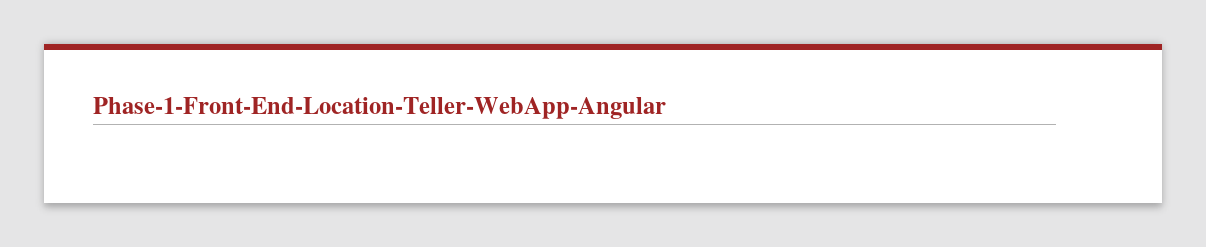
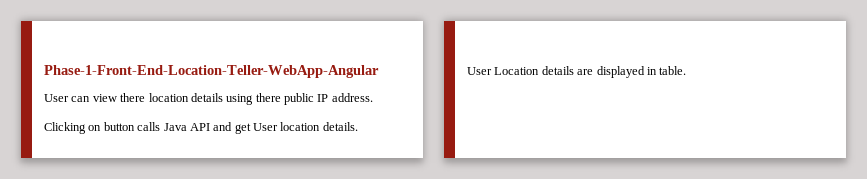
+ User can view there location details using there public IP address.
+ Clicking on button calls Java API and get User location details.
+ User Location details are displayed in table.

